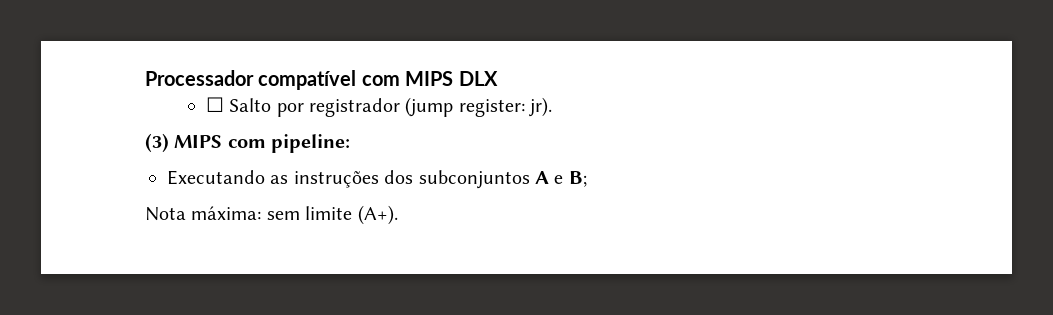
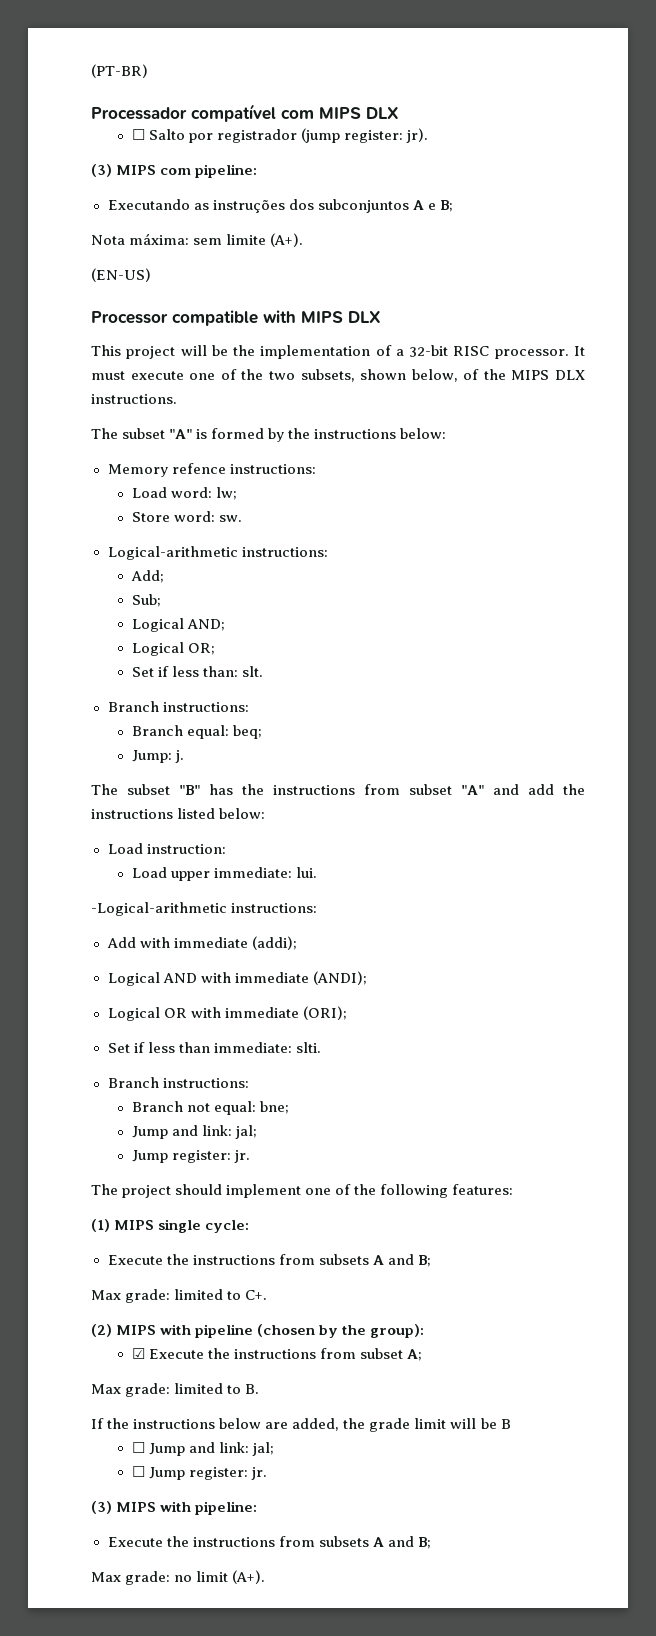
+ (PT-BR)
+ (EN-US)
+ Processor compatible with MIPS DLX
+ This project will be the implementation of a 32-bit RISC processor. It must execute one of the two subsets, shown below, of the MIPS DLX instructions.
+ The subset "A" is formed by the instructions below:
+ Memory refence instructions:
+ Load word: lw;
+ Store word: sw.
+ Logical-arithmetic instructions:
+ Add;
+ Sub;
+ Logical AND;
+ Logical OR;
+ Set if less than: slt.
+ Branch instructions:
+ Branch equal: beq;
+ Jump: j.
+ The subset "B" has the instructions from subset "A" and add the instructions listed below:
+ Load instruction:
+ Load upper immediate: lui.
+ -Logical-arithmetic instructions:
+ Add with immediate (addi);
+ Logical AND with immediate (ANDI);
+ Logical OR with immediate (ORI);
+ Set if less than immediate: slti.
+ Branch instructions:
+ Branch not equal: bne;
+ Jump and link: jal;
+ Jump register: jr.
+ The project should implement one of the following features:
+ (1) MIPS single cycle:
+ Execute the instructions from subsets A and B;
+ Max grade: limited to C+.
+ (2) MIPS with pipeline (chosen by the group):
+ ☑ Execute the instructions from subset A;
+ Max grade: limited to B.
+ If the instructions below are added, the grade limit will be B
+ ☐ Jump and link: jal;
+ ☐ Jump register: jr.
+ (3) MIPS with pipeline:
+ Execute the instructions from subsets A and B;
+ Max grade: no limit (A+).

